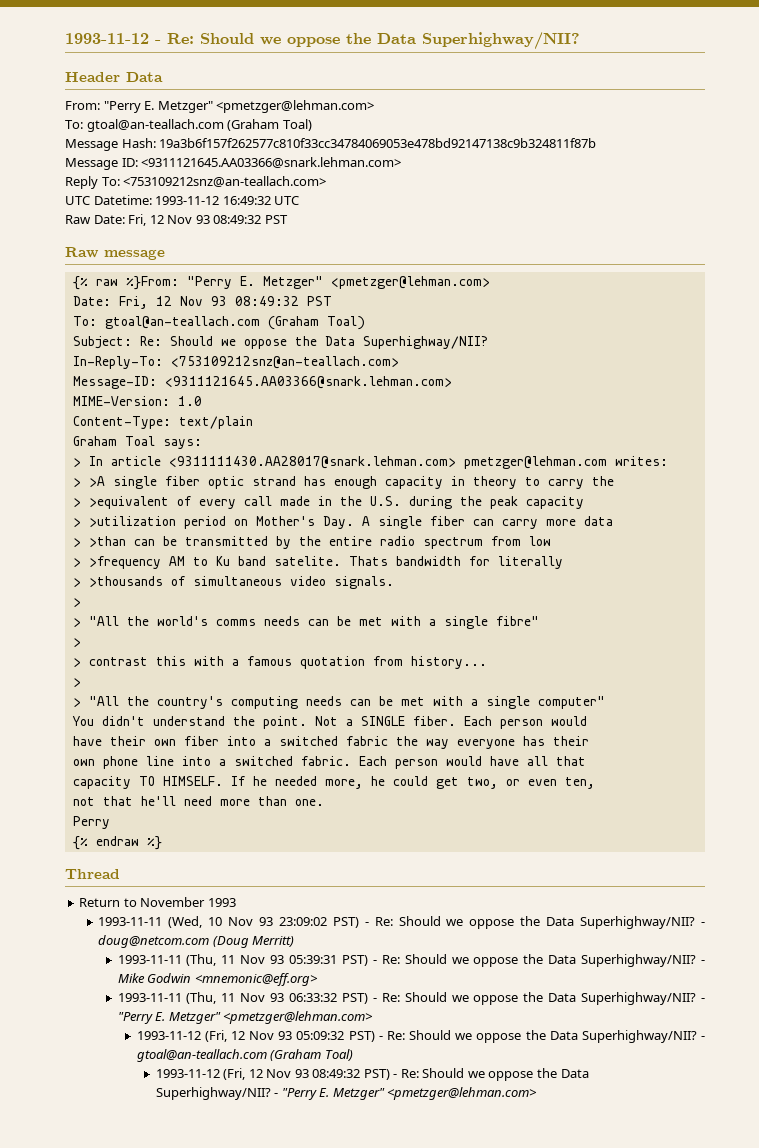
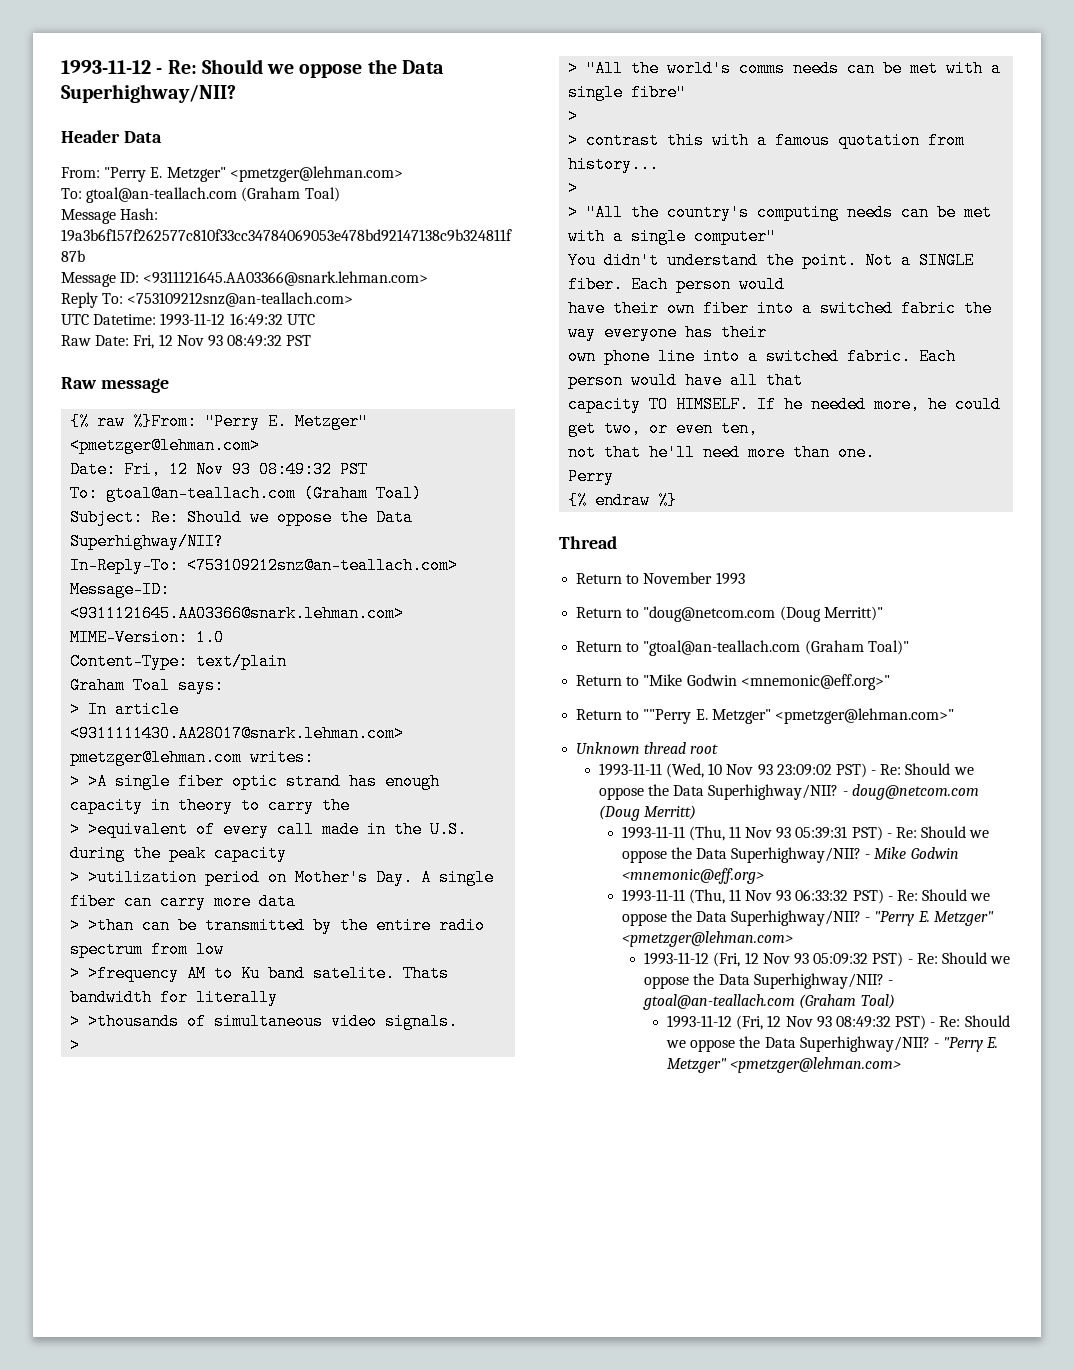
+ Return to "doug@netcom.com (Doug Merritt)"
+ Return to "gtoal@an-teallach.com (Graham Toal)"
+ Return to "Mike Godwin <mnemonic@eff.org>"
+ Return to ""Perry E. Metzger" <pmetzger@lehman.com>"
+ Unknown thread root

